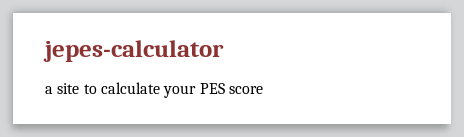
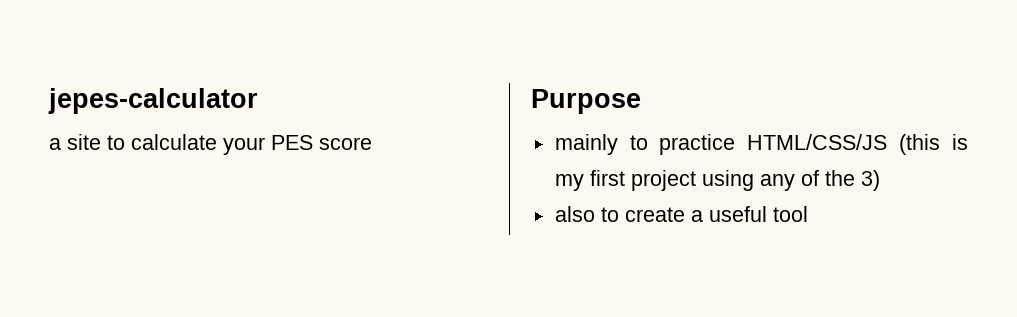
+ Purpose
+ mainly to practice HTML/CSS/JS (this is my first project using any of the 3)
+ also to create a useful tool

